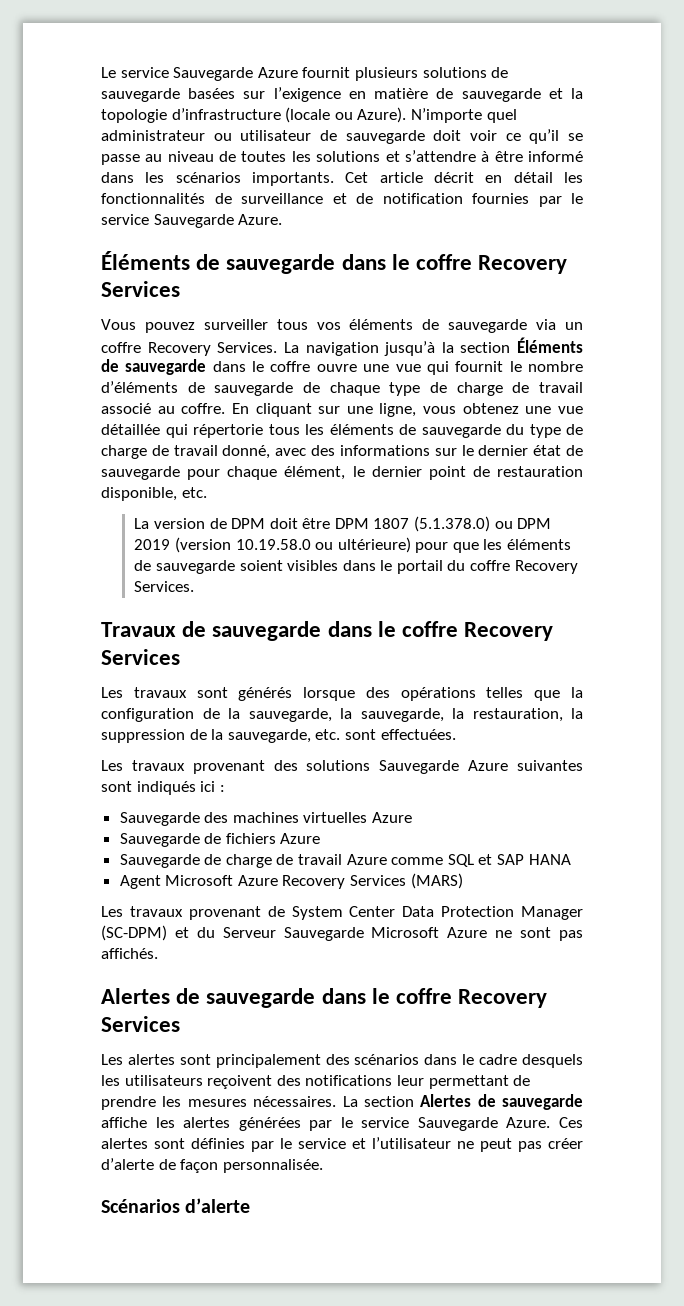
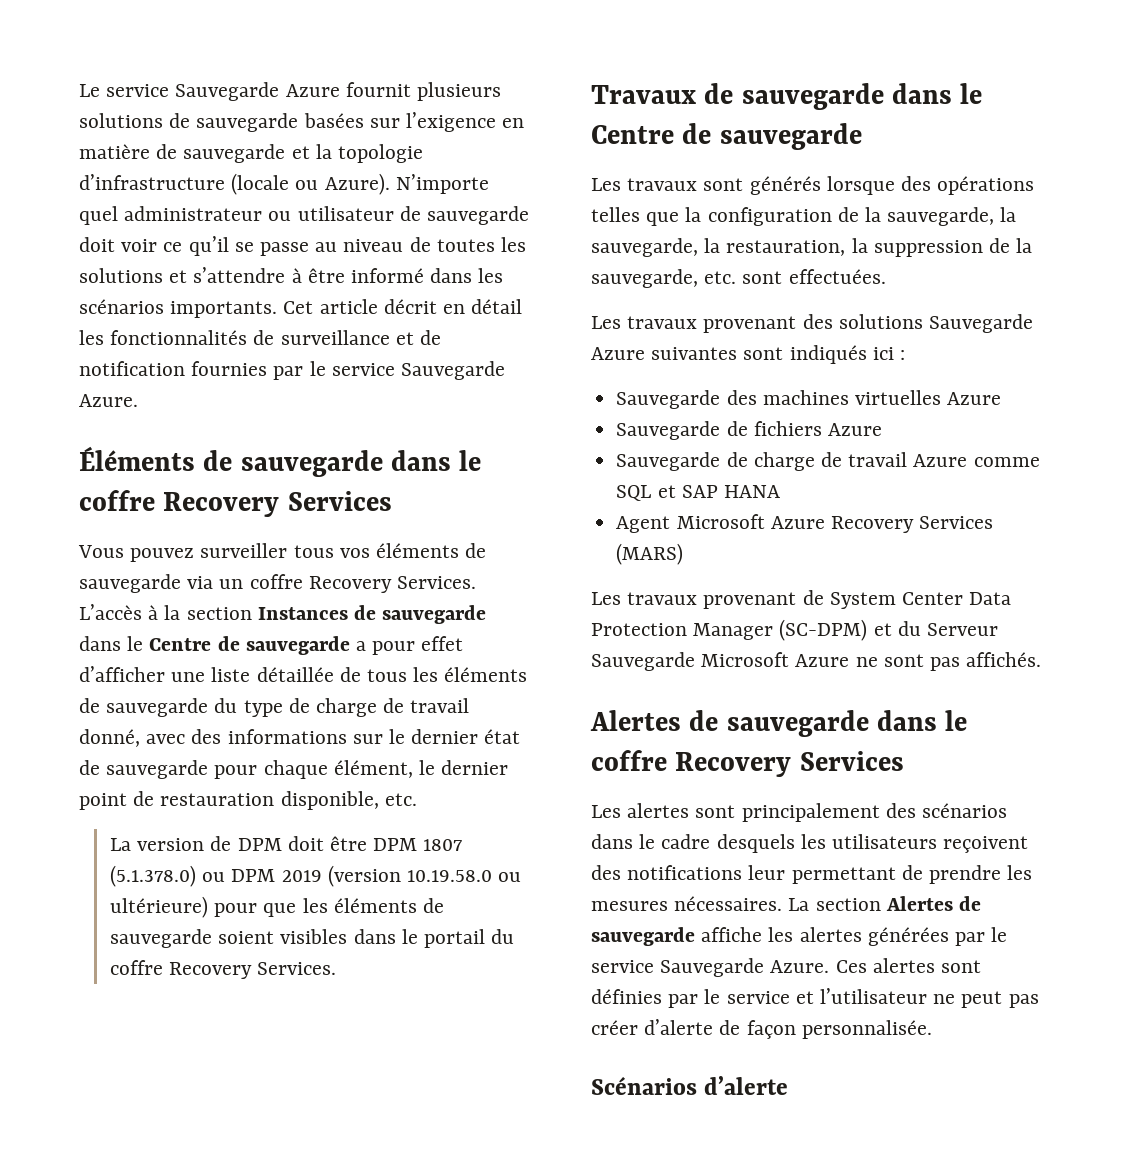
- La navigation jusqu’à la section Éléments de sauvegarde dans le coffre ouvre une vue qui fournit le nombre d’éléments de sauvegarde de chaque type de charge de travail associé au coffre. En cliquant sur une ligne, vous obtenez une vue détaillée qui répertorie tous les éléments de sauvegarde du type de charge de travail donné, avec des informations sur le dernier état de sauvegarde pour chaque élément, le dernier point de restauration disponible, etc.
+ L’accès à la section Instances de sauvegarde dans le Centre de sauvegarde a pour effet d’afficher une liste détaillée de tous les éléments de sauvegarde du type de charge de travail donné, avec des informations sur le dernier état de sauvegarde pour chaque élément, le dernier point de restauration disponible, etc.
- Travaux de sauvegarde dans le coffre Recovery Services
+ Travaux de sauvegarde dans le Centre de sauvegarde

